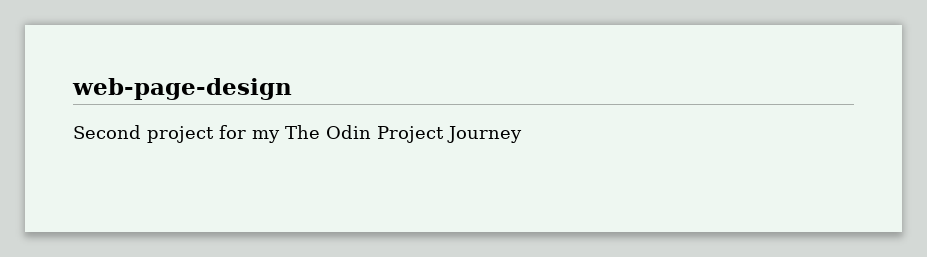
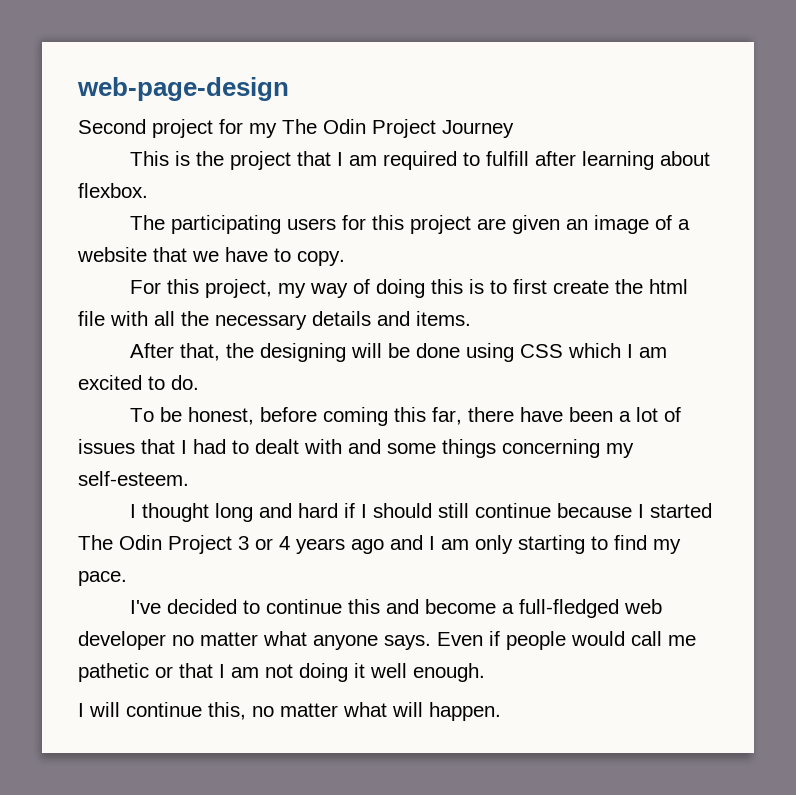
+ This is the project that I am required to fulfill after learning about flexbox.
+ The participating users for this project are given an image of a website that we have to copy.
+ For this project, my way of doing this is to first create the html file with all the necessary details and items.
+ After that, the designing will be done using CSS which I am excited to do.
+ To be honest, before coming this far, there have been a lot of issues that I had to dealt with and some things concerning my self-esteem.
+ I thought long and hard if I should still continue because I started The Odin Project 3 or 4 years ago and I am only starting to find my pace.
+ I've decided to continue this and become a full-fledged web developer no matter what anyone says. Even if people would call me pathetic or that I am not doing it well enough.
+ I will continue this, no matter what will happen.

